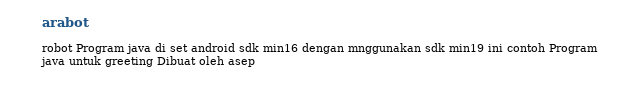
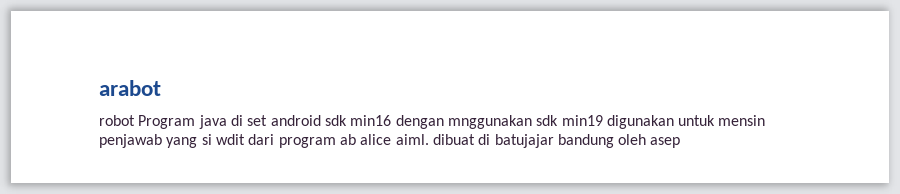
- robot Program java di set android sdk min16 dengan mnggunakan sdk min19 ini contoh Program java untuk greeting Dibuat oleh asep
+ robot Program java di set android sdk min16 dengan mnggunakan sdk min19 digunakan untuk mensin penjawab yang si wdit dari program ab alice aiml. dibuat di batujajar bandung oleh asep

